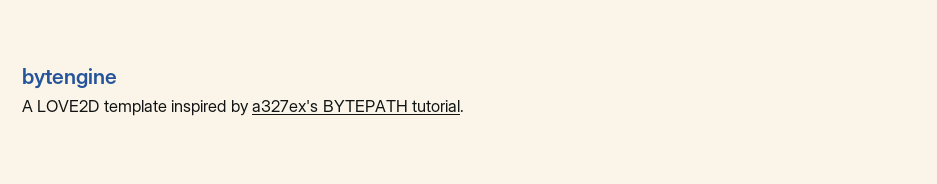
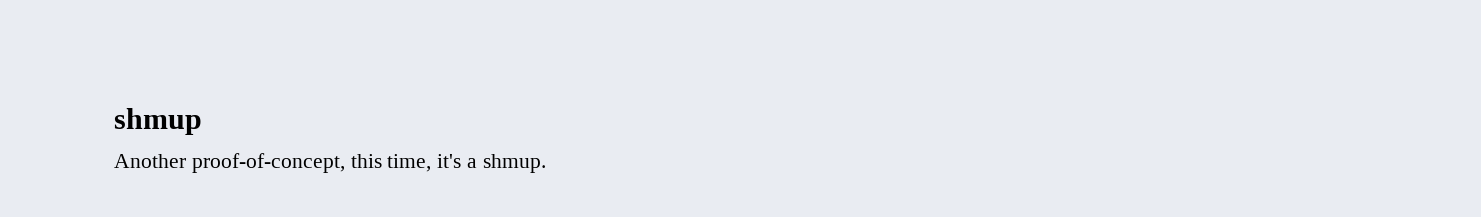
- bytengine
- A LOVE2D template inspired by a327ex's BYTEPATH tutorial.
+ shmup
+ Another proof-of-concept, this time, it's a shmup.

